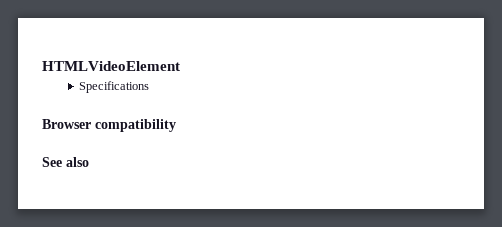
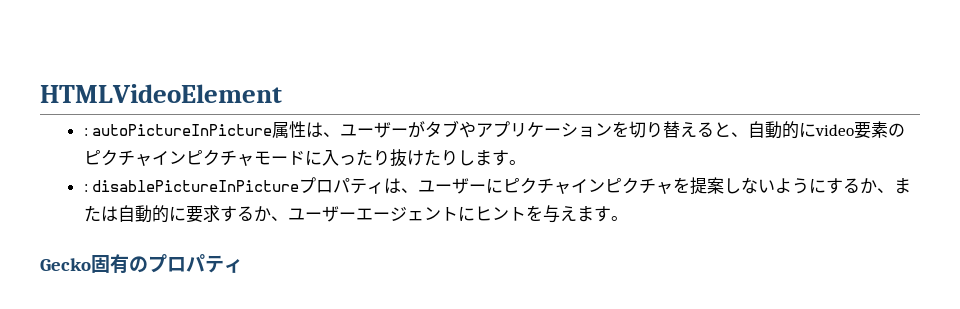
- Specifications
- Browser compatibility
- See also
+ : autoPictureInPicture属性は、ユーザーがタブやアプリケーションを切り替えると、自動的にvideo要素のピクチャインピクチャモードに入ったり抜けたりします。
+ : disablePictureInPictureプロパティは、ユーザーにピクチャインピクチャを提案しないようにするか、または自動的に要求するか、ユーザーエージェントにヒントを与えます。
+ Gecko固有のプロパティ

